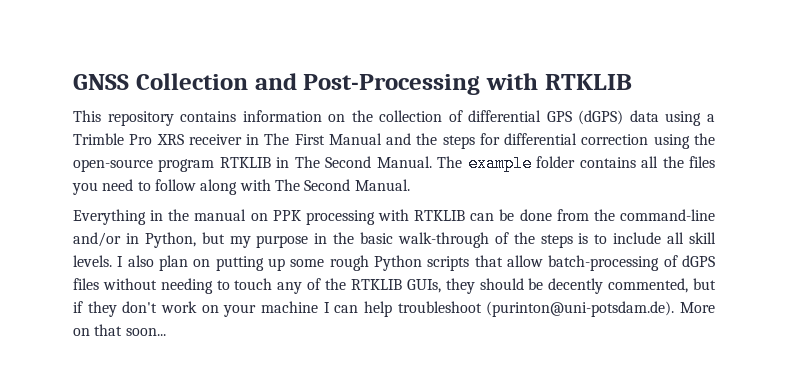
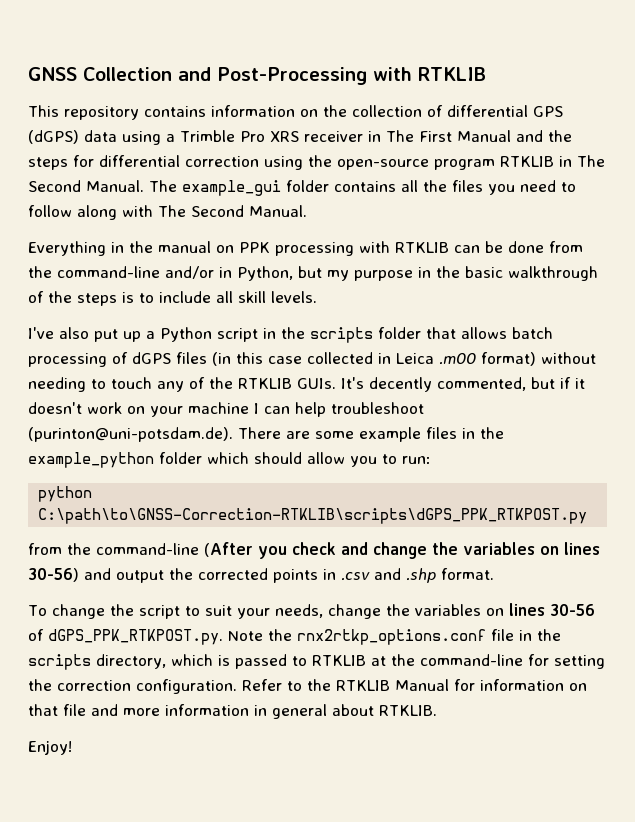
- The example folder contains all the files you need to follow along with The Second Manual.
+ The example_gui folder contains all the files you need to follow along with The Second Manual.
- Everything in the manual on PPK processing with RTKLIB can be done from the command-line and/or in Python, but my purpose in the basic walk-through of the steps is to include all skill levels. I also plan on putting up some rough Python scripts that allow batch-processing of dGPS files without needing to touch any of the RTKLIB GUIs, they should be decently commented, but if they don't work on your machine I can help troubleshoot (purinton@uni-potsdam.de). More on that soon...
+ Everything in the manual on PPK processing with RTKLIB can be done from the command-line and/or in Python, but my purpose in the basic walkthrough of the steps is to include all skill levels.
+ I've also put up a Python script in the scripts folder that allows batch processing of dGPS files (in this case collected in Leica .m00 format) without needing to touch any of the RTKLIB GUIs. It's decently commented, but if it doesn't work on your machine I can help troubleshoot (purinton@uni-potsdam.de). There are some example files in the example_python folder which should allow you to run:
+ python C:\path\to\GNSS-Correction-RTKLIB\scripts\dGPS_PPK_RTKPOST.py
+ from the command-line (After you check and change the variables on lines 30-56) and output the corrected points in .csv and .shp format.
+ To change the script to suit your needs, change the variables on lines 30-56 of dGPS_PPK_RTKPOST.py. Note the rnx2rtkp_options.conf file in the scripts directory, which is passed to RTKLIB at the command-line for setting the correction configuration. Refer to the RTKLIB Manual for information on that file and more information in general about RTKLIB.
+ Enjoy!

